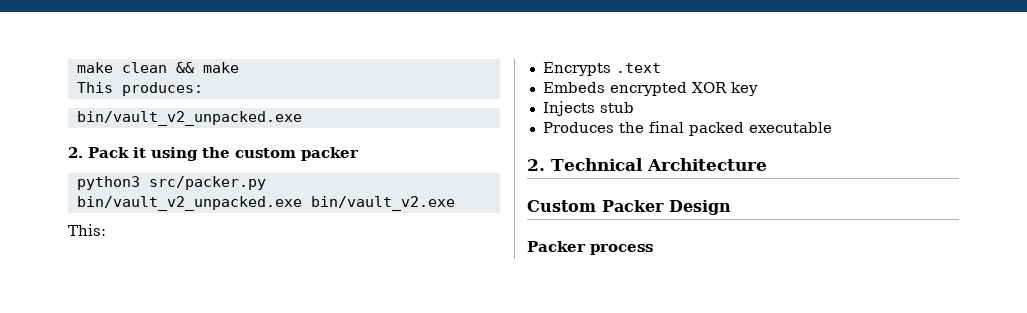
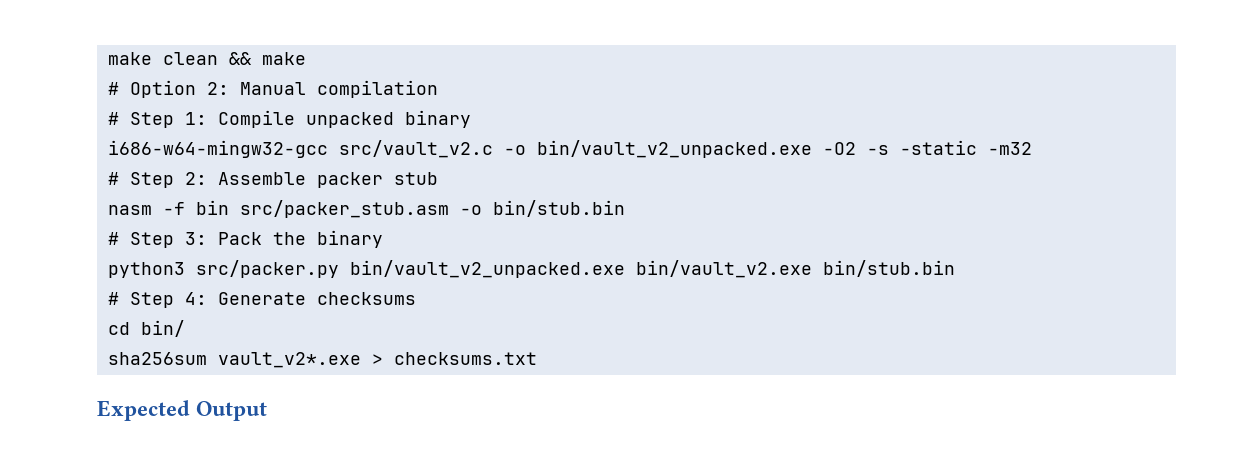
- This produces:
- bin/vault_v2_unpacked.exe
- 2. Pack it using the custom packer
- python3 src/packer.py bin/vault_v2_unpacked.exe bin/vault_v2.exe
- This:
- Encrypts .text
- Embeds encrypted XOR key
- Injects stub
- Produces the final packed executable
- 2. Technical Architecture
- Custom Packer Design
- Packer process
+ # Option 2: Manual compilation
+ # Step 1: Compile unpacked binary
+ i686-w64-mingw32-gcc src/vault_v2.c -o bin/vault_v2_unpacked.exe -O2 -s -static -m32
+ # Step 2: Assemble packer stub
+ nasm -f bin src/packer_stub.asm -o bin/stub.bin
+ # Step 3: Pack the binary
+ python3 src/packer.py bin/vault_v2_unpacked.exe bin/vault_v2.exe bin/stub.bin
+ # Step 4: Generate checksums
+ cd bin/
+ sha256sum vault_v2*.exe > checksums.txt
+ Expected Output

